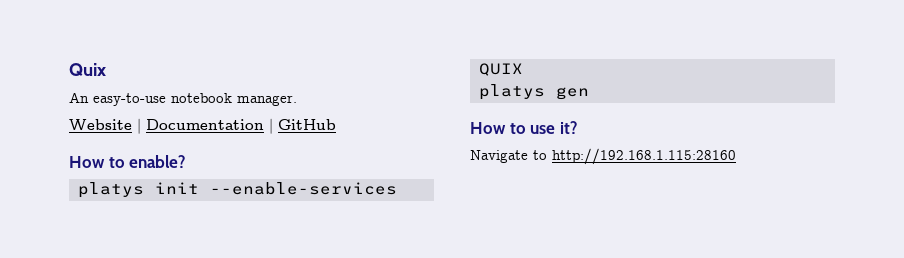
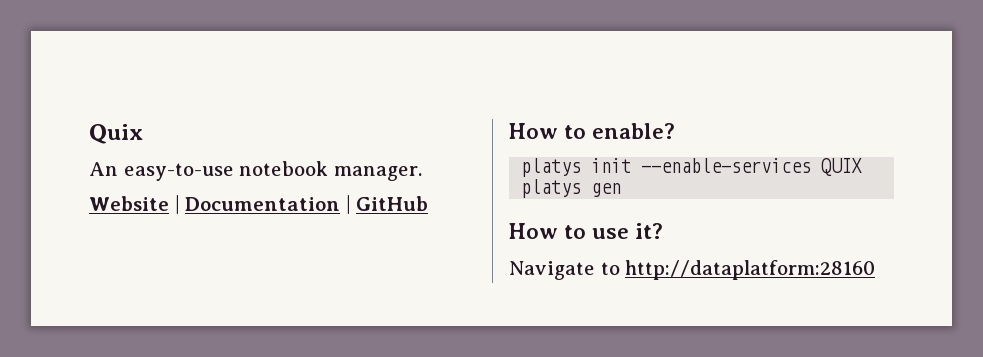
- Navigate to http://192.168.1.115:28160
+ Navigate to http://dataplatform:28160

